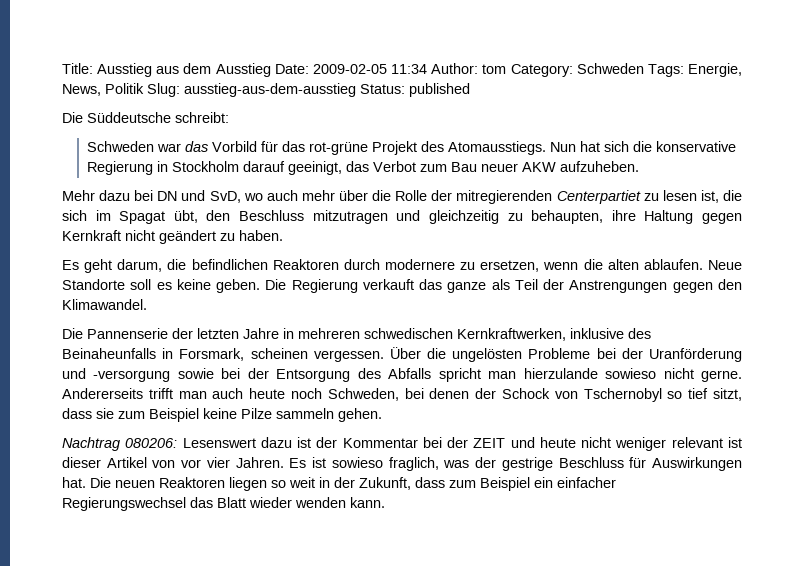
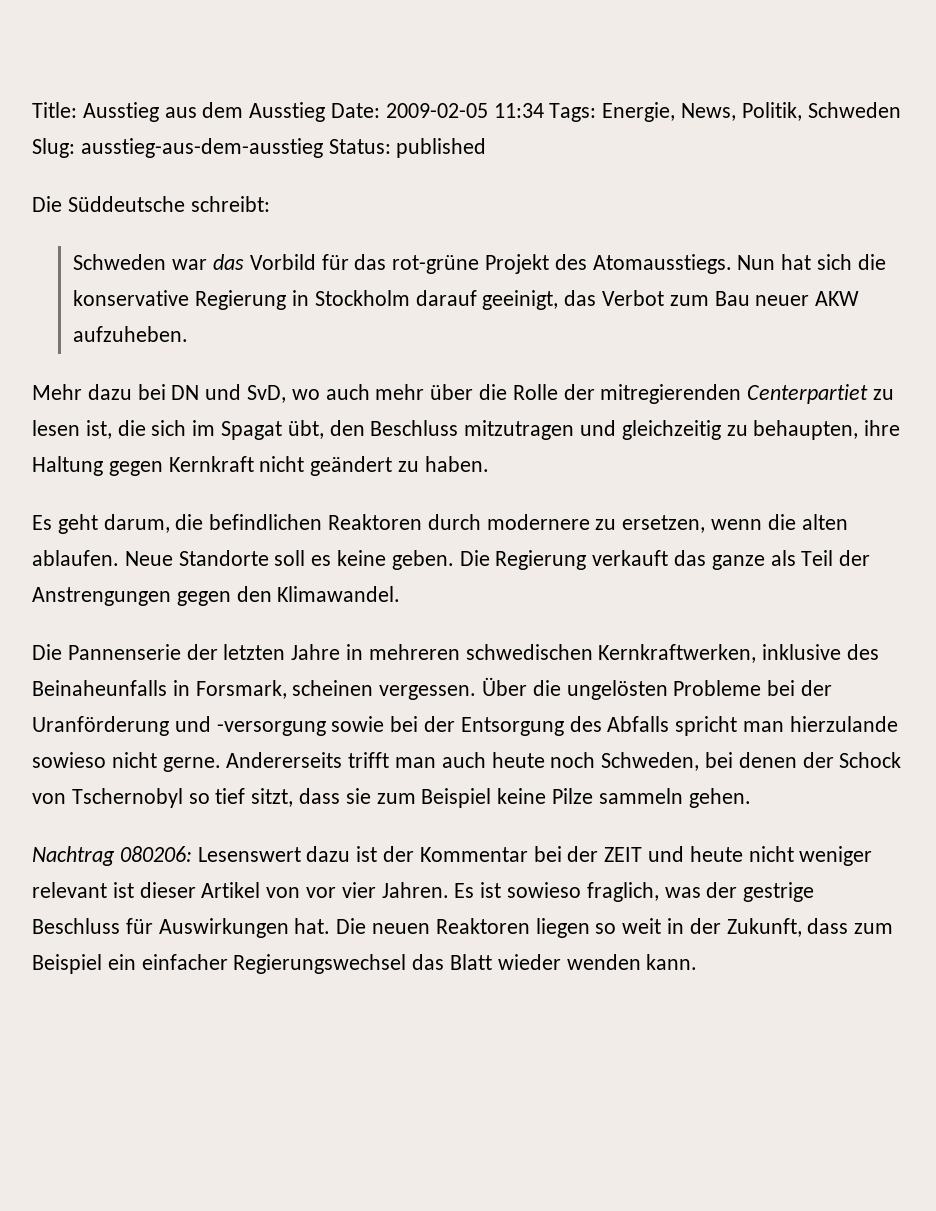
- Title: Ausstieg aus dem Ausstieg Date: 2009-02-05 11:34 Author: tom Category: Schweden Tags: Energie, News, Politik Slug: ausstieg-aus-dem-ausstieg Status: published
+ Title: Ausstieg aus dem Ausstieg Date: 2009-02-05 11:34 Tags: Energie, News, Politik, Schweden Slug: ausstieg-aus-dem-ausstieg Status: published

